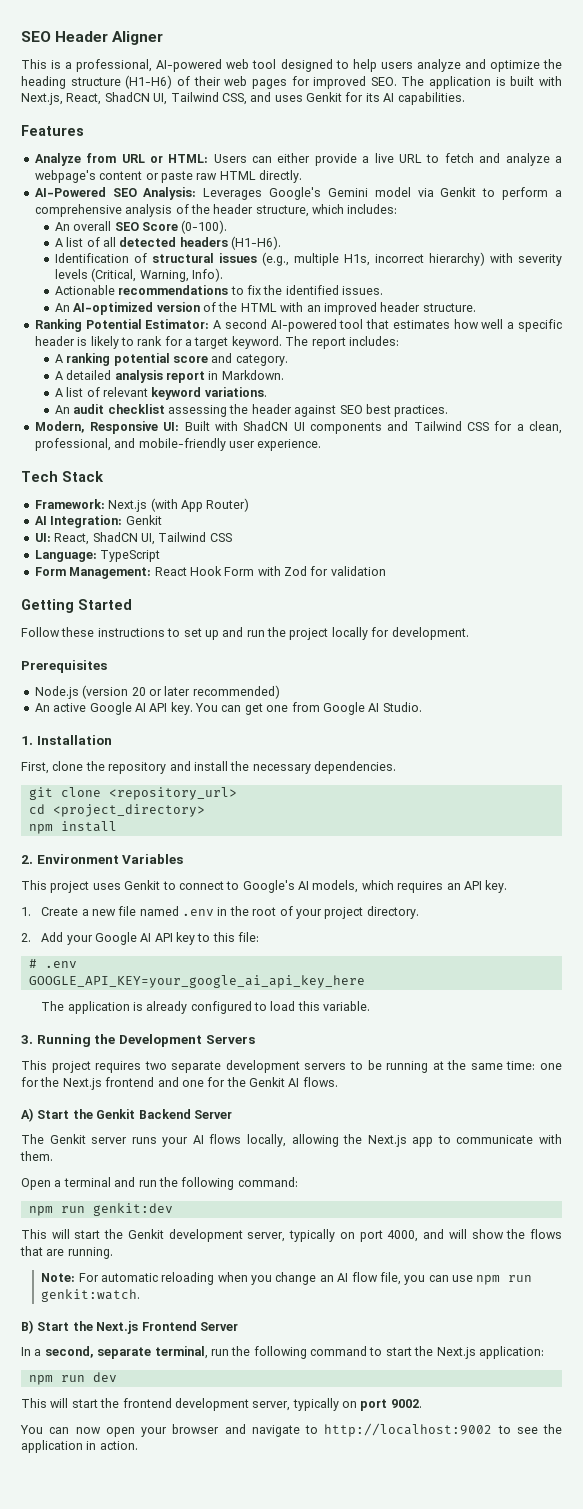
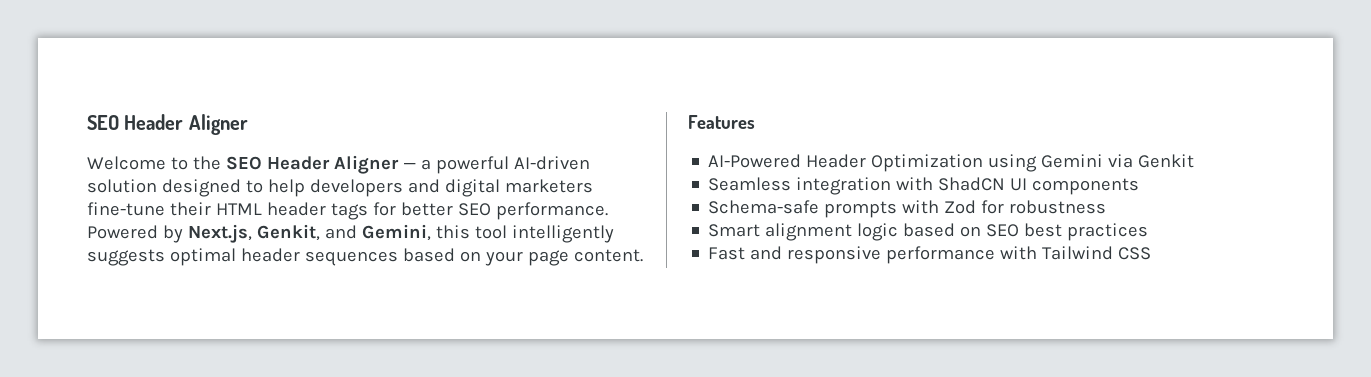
- This is a professional, AI-powered web tool designed to help users analyze and optimize the heading structure (H1-H6) of their web pages for improved SEO. The application is built with Next.js, React, ShadCN UI, Tailwind CSS, and uses Genkit for its AI capabilities.
+ Welcome to the SEO Header Aligner — a powerful AI-driven solution designed to help developers and digital marketers fine-tune their HTML header tags for better SEO performance. Powered by Next.js, Genkit, and Gemini, this tool intelligently suggests optimal header sequences based on your page content.
  Features
- Analyze from URL or HTML: Users can either provide a live URL to fetch and analyze a webpage's content or paste raw HTML directly.
- AI-Powered SEO Analysis: Leverages Google's Gemini model via Genkit to perform a comprehensive analysis of the header structure, which includes:
- An overall SEO Score (0-100).
- A list of all detected headers (H1-H6).
- Identification of structural issues (e.g., multiple H1s, incorrect hierarchy) with severity levels (Critical, Warning, Info).
- Actionable recommendations to fix the identified issues.
- An AI-optimized version of the HTML with an improved header structure.
- Ranking Potential Estimator: A second AI-powered tool that estimates how well a specific header is likely to rank for a target keyword. The report includes:
- A ranking potential score and category.
- A detailed analysis report in Markdown.
- A list of relevant keyword variations.
- An audit checklist assessing the header against SEO best practices.
- Modern, Responsive UI: Built with ShadCN UI components and Tailwind CSS for a clean, professional, and mobile-friendly user experience.
- Tech Stack
- Framework: Next.js (with App Router)
- AI Integration: Genkit
- UI: React, ShadCN UI, Tailwind CSS
- Language: TypeScript
- Form Management: React Hook Form with Zod for validation
- Getting Started
- Follow these instructions to set up and run the project locally for development.
- Prerequisites
- Node.js (version 20 or later recommended)
- An active Google AI API key. You can get one from Google AI Studio.
- 1. Installation
- First, clone the repository and install the necessary dependencies.
- git clone <repository_url>
- cd <project_directory>
- npm install
- 2. Environment Variables
- This project uses Genkit to connect to Google's AI models, which requires an API key.
- 1. Create a new file named .env in the root of your project directory.
- 2. Add your Google AI API key to this file:
- # .env
- GOOGLE_API_KEY=your_google_ai_api_key_here
- The application is already configured to load this variable.
- 3. Running the Development Servers
- This project requires two separate development servers to be running at the same time: one for the Next.js frontend and one for the Genkit AI flows.
- A) Start the Genkit Backend Server
- The Genkit server runs your AI flows locally, allowing the Next.js app to communicate with them.
- Open a terminal and run the following command:
- npm run genkit:dev
- This will start the Genkit development server, typically on port 4000, and will show the flows that are running.
- Note: For automatic reloading when you change an AI flow file, you can use npm run genkit:watch.
- B) Start the Next.js Frontend Server
- In a second, separate terminal, run the following command to start the Next.js application:
- npm run dev
- This will start the frontend development server, typically on port 9002.
- You can now open your browser and navigate to http://localhost:9002 to see the application in action.
+ AI-Powered Header Optimization using Gemini via Genkit
+ Seamless integration with ShadCN UI components
+ Schema-safe prompts with Zod for robustness
+ Smart alignment logic based on SEO best practices
+ Fast and responsive performance with Tailwind CSS

